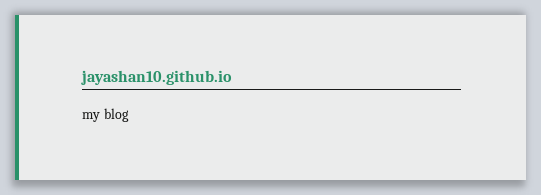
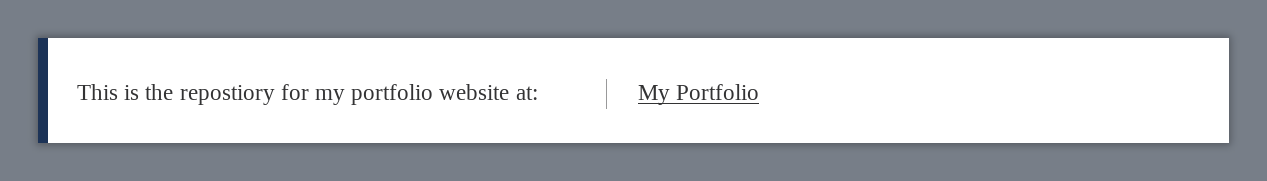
- jayashan10.github.io
- my blog
+ This is the repostiory for my portfolio website at: My Portfolio

